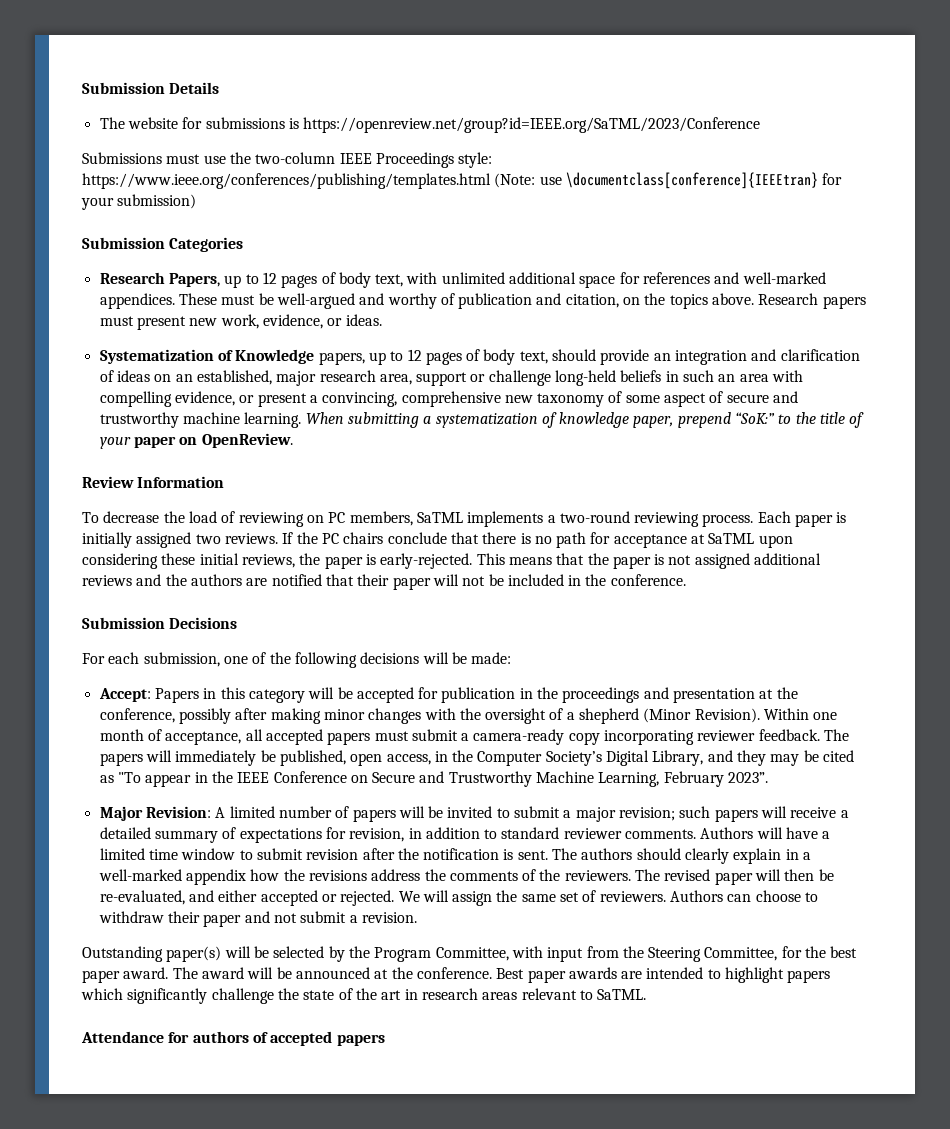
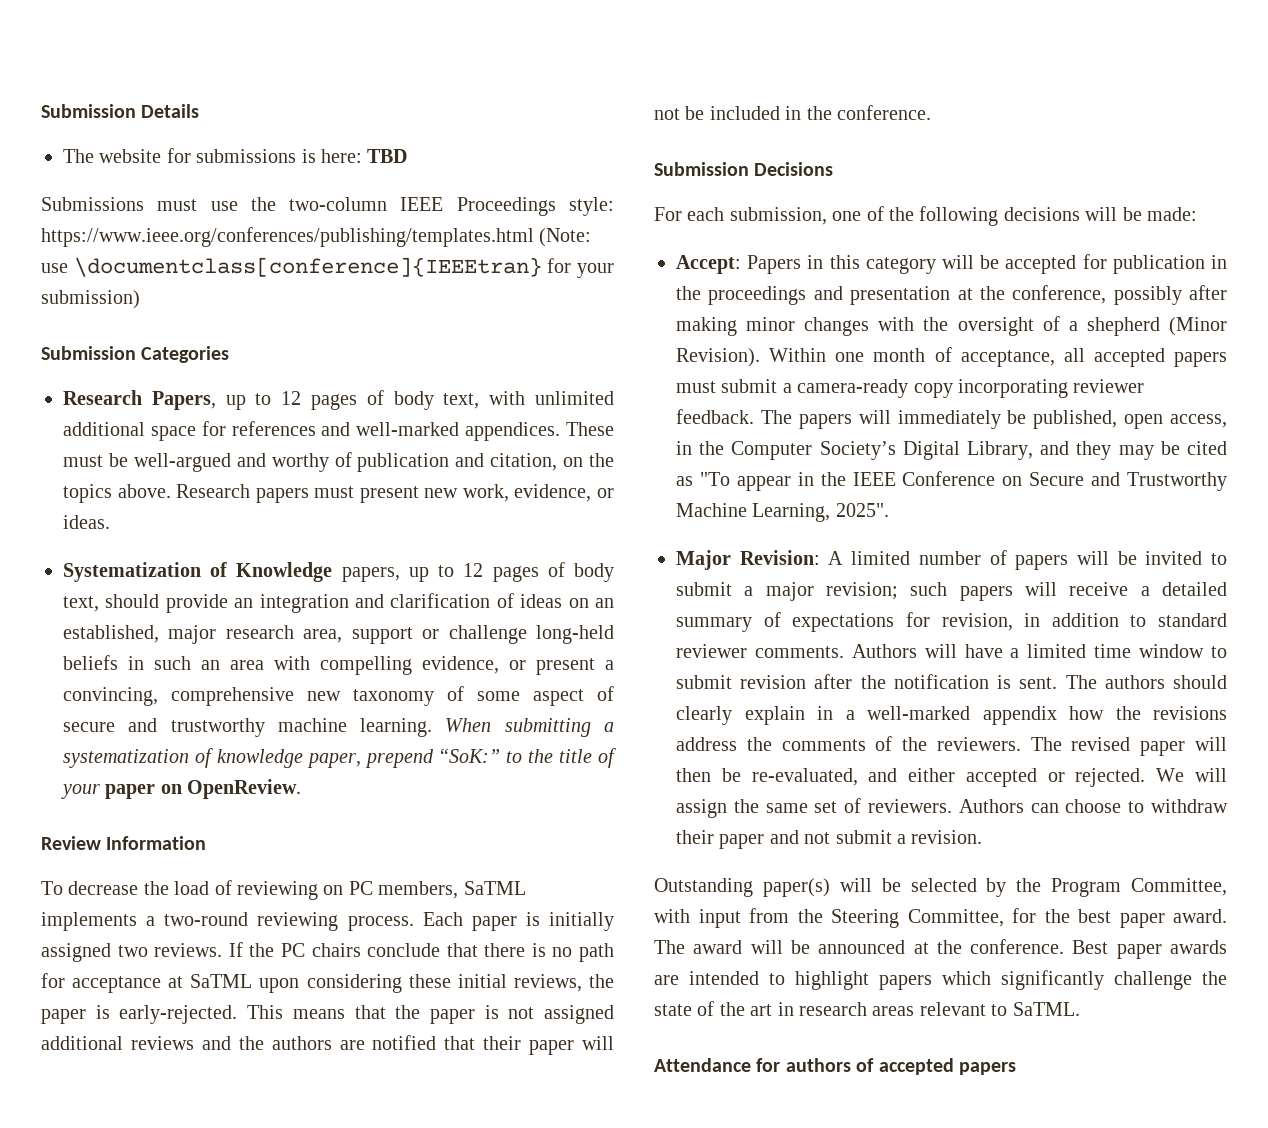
- The website for submissions is https://openreview.net/group?id=IEEE.org/SaTML/2023/Conference
+ The website for submissions is here: TBD
- The papers will immediately be published, open access, in the Computer Society’s Digital Library, and they may be cited as "To appear in the IEEE Conference on Secure and Trustworthy Machine Learning, February 2023”.
+ The papers will immediately be published, open access, in the Computer Society’s Digital Library, and they may be cited as "To appear in the IEEE Conference on Secure and Trustworthy Machine Learning, 2025".

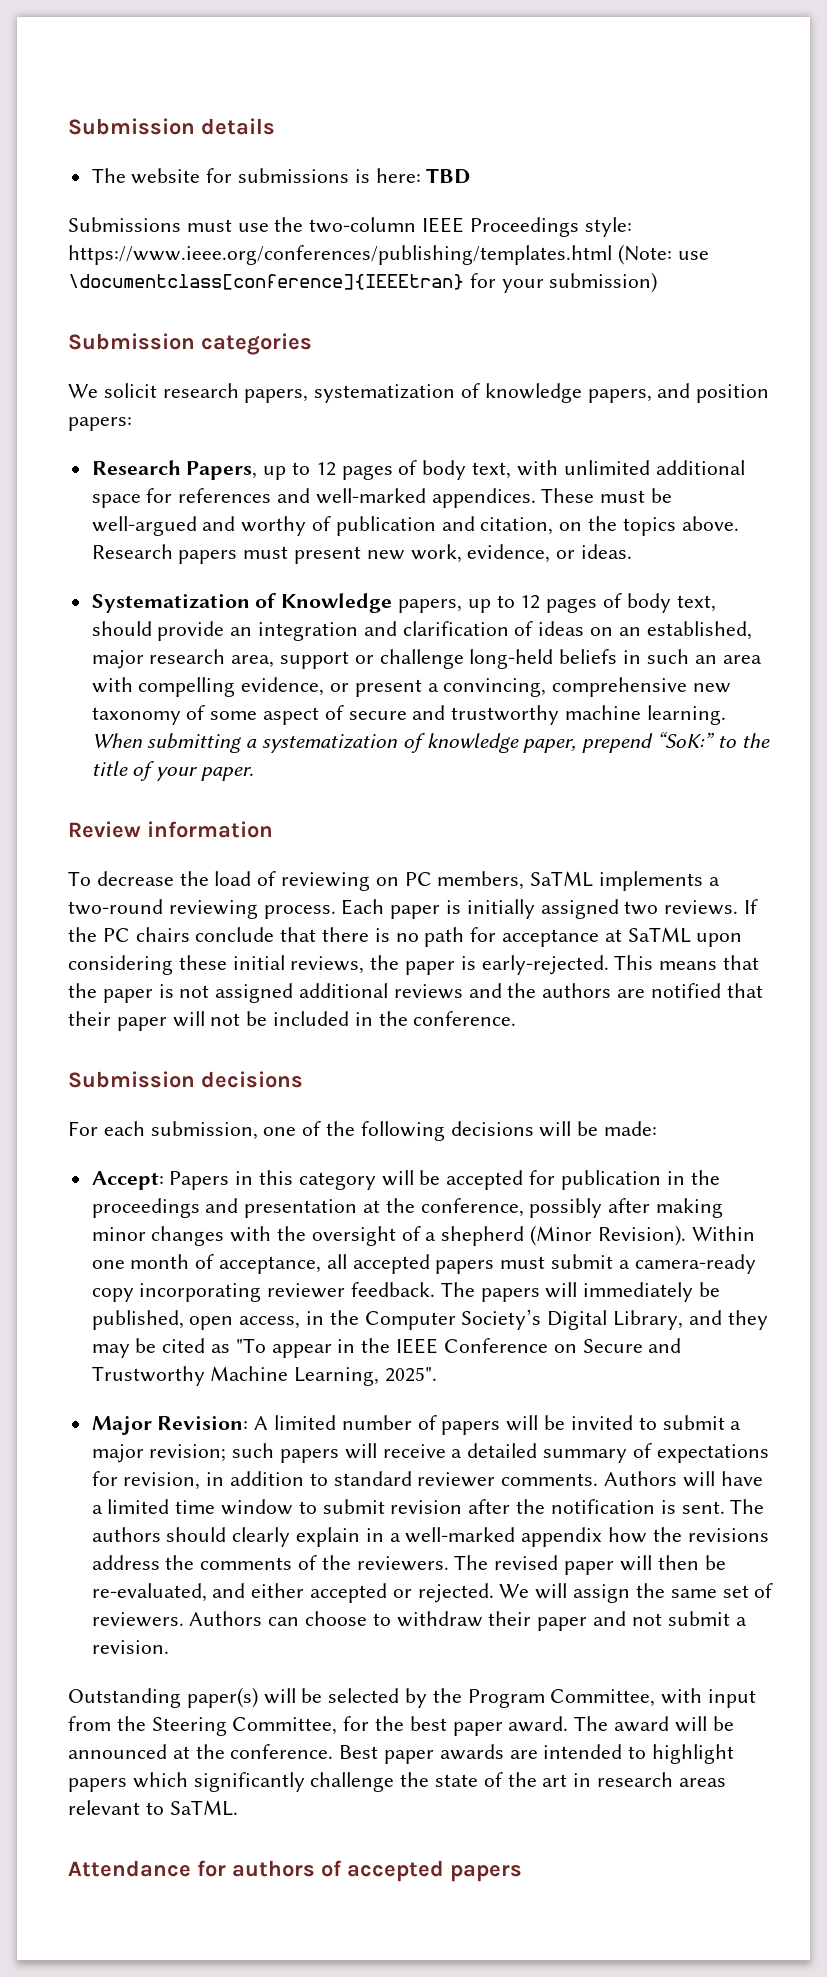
- Submission Details
+ Submission details
- Submission Categories
+ Submission categories
+ We solicit research papers, systematization of knowledge papers, and position papers:
- When submitting a systematization of knowledge paper, prepend “SoK:” to the title of your paper on OpenReview.
+ When submitting a systematization of knowledge paper, prepend “SoK:” to the title of your paper.
- Review Information
+ Review information
- Submission Decisions
+ Submission decisions

